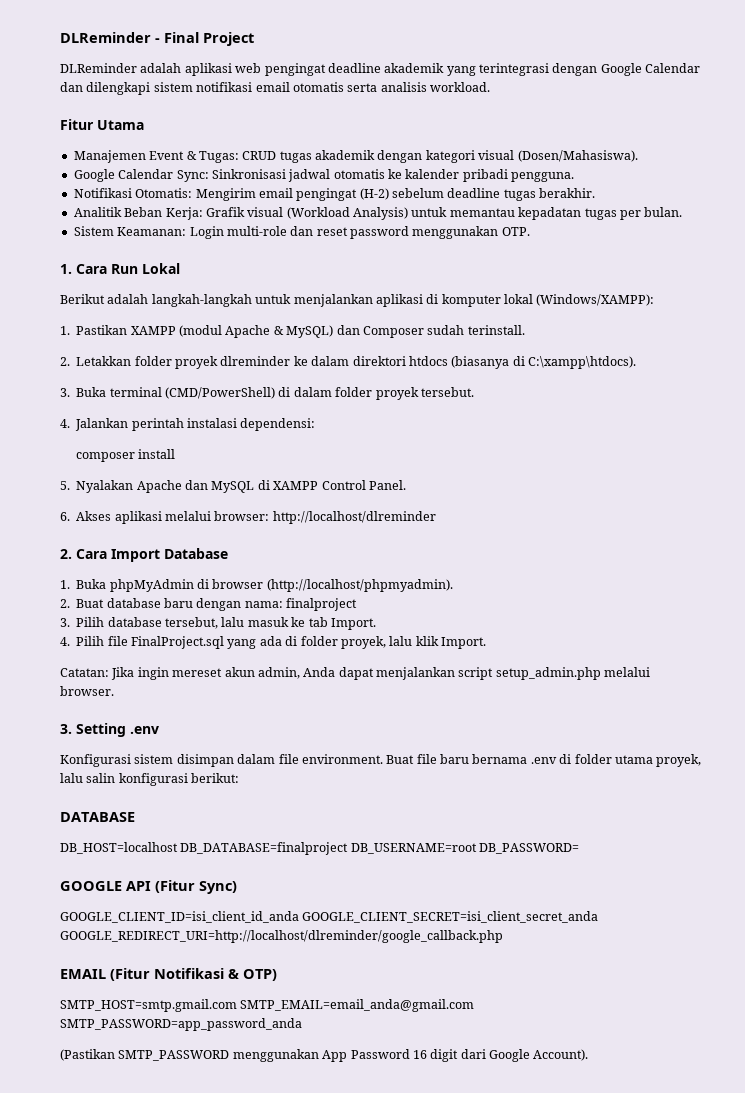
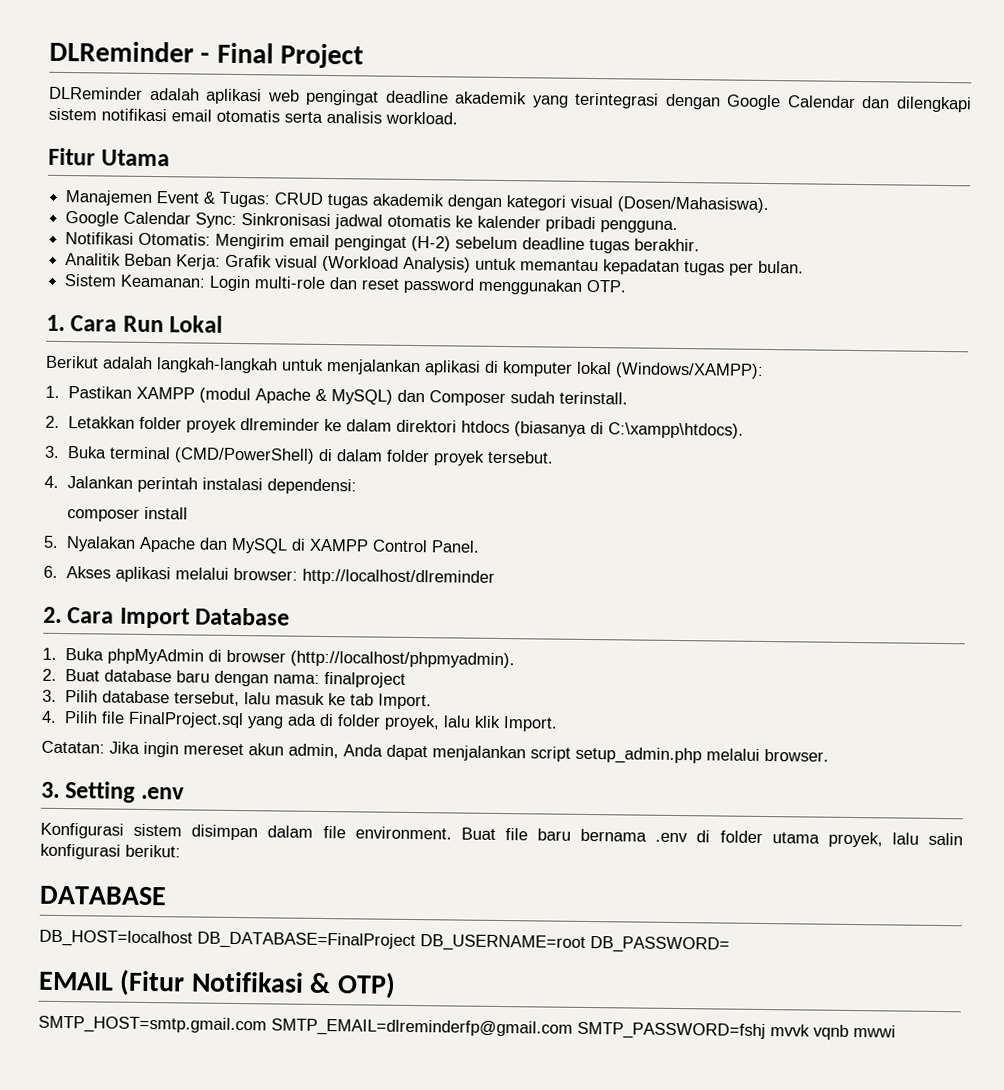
- DB_HOST=localhost DB_DATABASE=finalproject DB_USERNAME=root DB_PASSWORD=
+ DB_HOST=localhost DB_DATABASE=FinalProject DB_USERNAME=root DB_PASSWORD=
- GOOGLE API (Fitur Sync)
- GOOGLE_CLIENT_ID=isi_client_id_anda GOOGLE_CLIENT_SECRET=isi_client_secret_anda GOOGLE_REDIRECT_URI=http://localhost/dlreminder/google_callback.php
- SMTP_HOST=smtp.gmail.com SMTP_EMAIL=email_anda@gmail.com SMTP_PASSWORD=app_password_anda
- (Pastikan SMTP_PASSWORD menggunakan App Password 16 digit dari Google Account).
+ SMTP_HOST=smtp.gmail.com SMTP_EMAIL=dlreminderfp@gmail.com SMTP_PASSWORD=fshj mvvk vqnb mwwi

